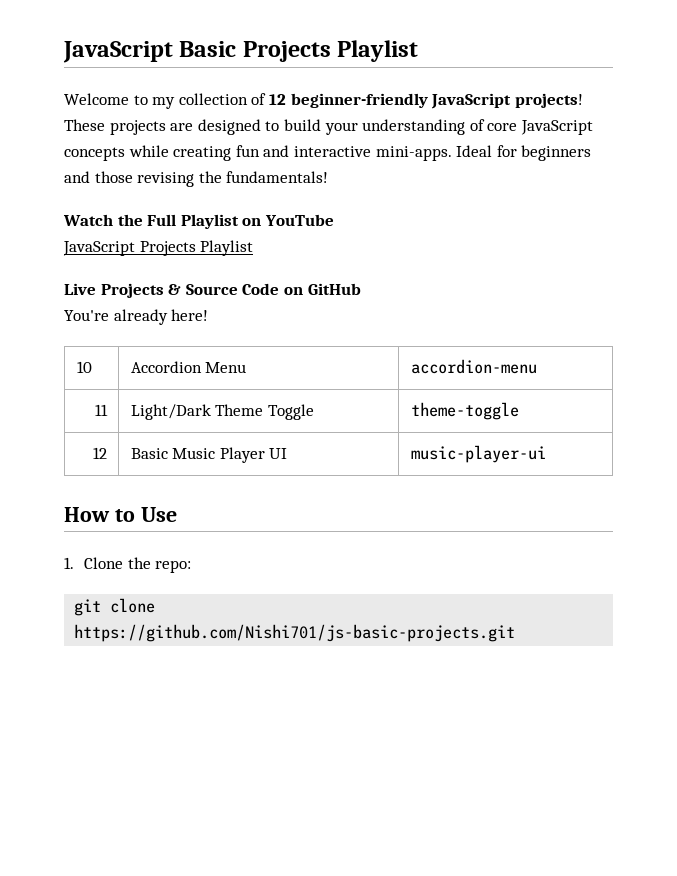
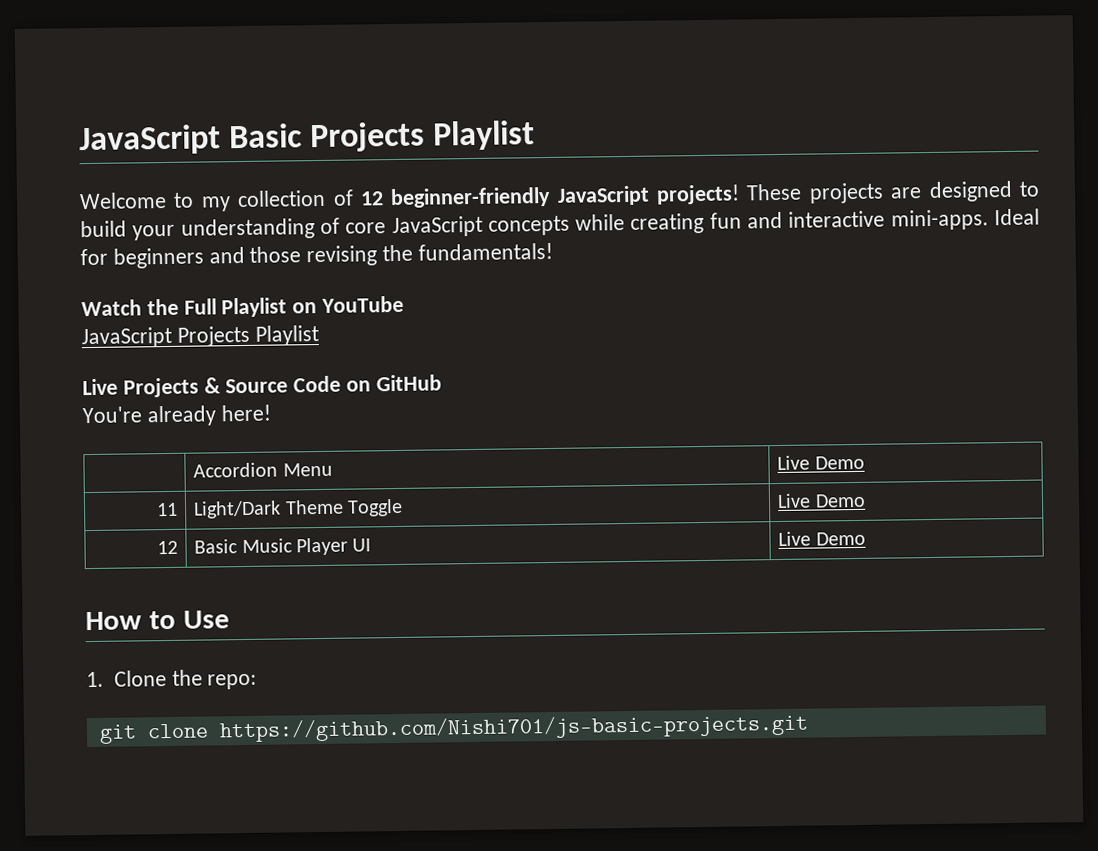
- 10 | Accordion Menu | accordion-menu
+ | Accordion Menu | Live Demo
- 11 | Light/Dark Theme Toggle | theme-toggle
+ 11 | Light/Dark Theme Toggle | Live Demo
- 12 | Basic Music Player UI | music-player-ui
+ 12 | Basic Music Player UI | Live Demo

